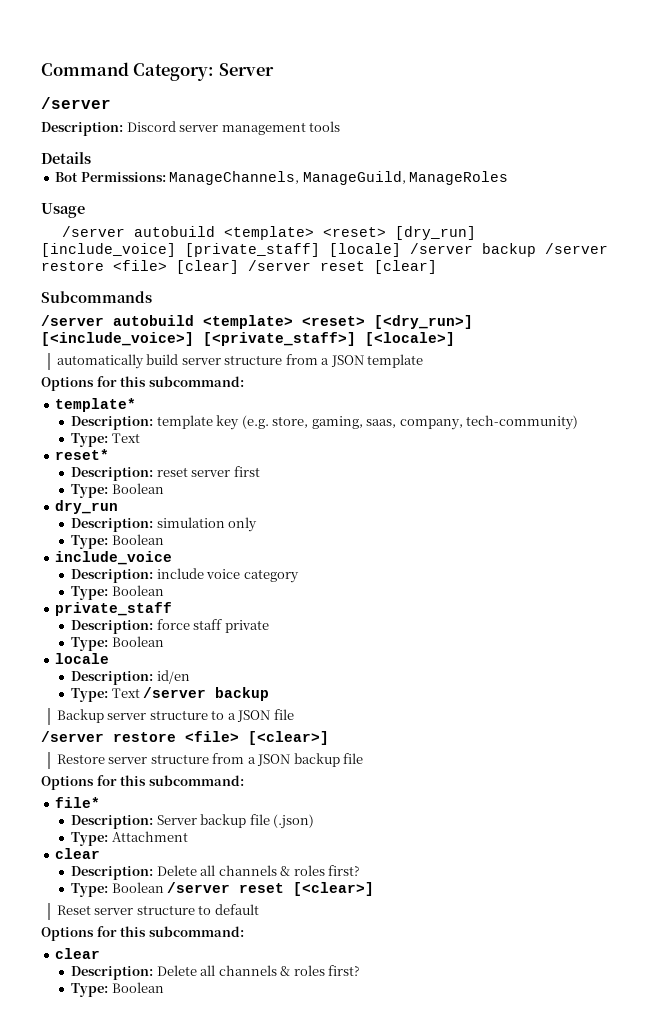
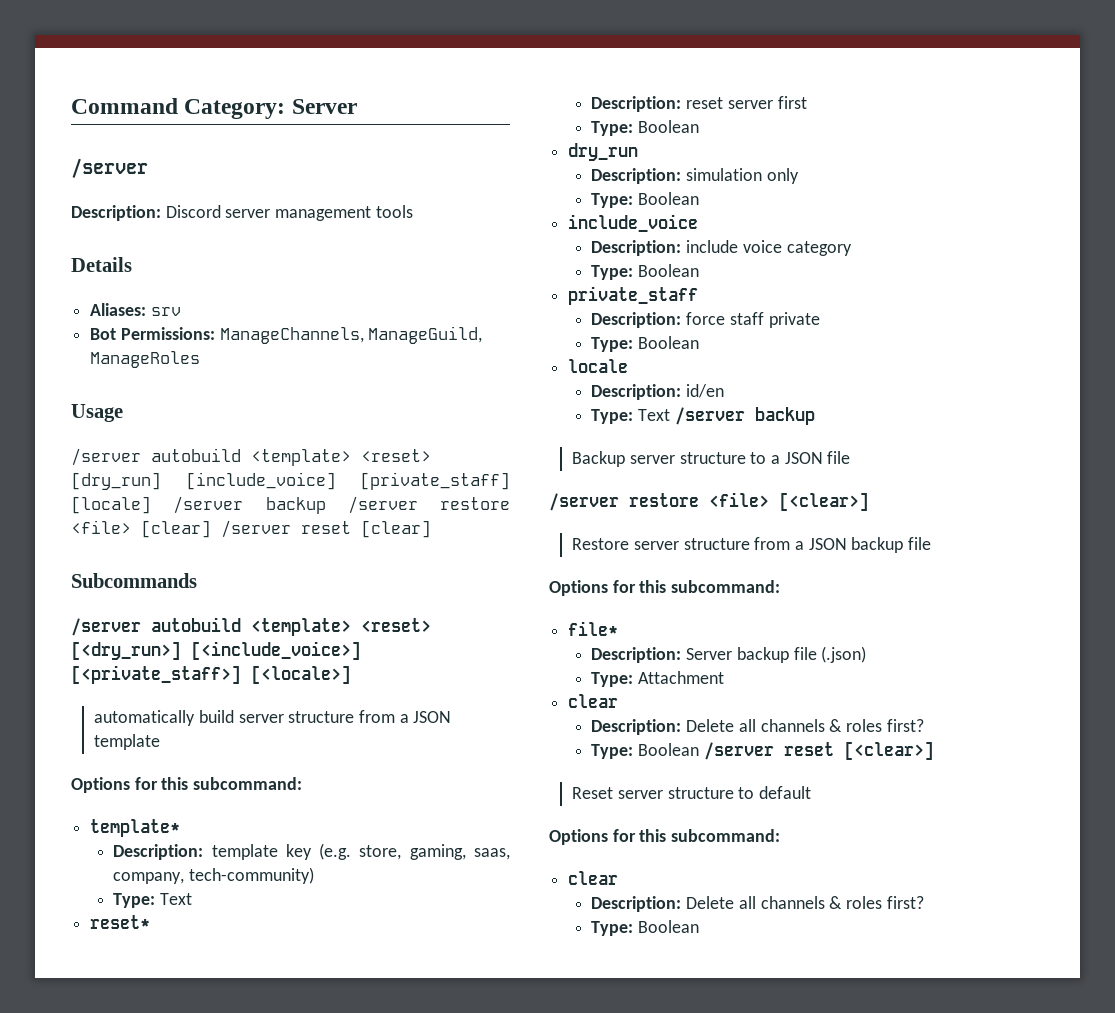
+ Aliases: srv

